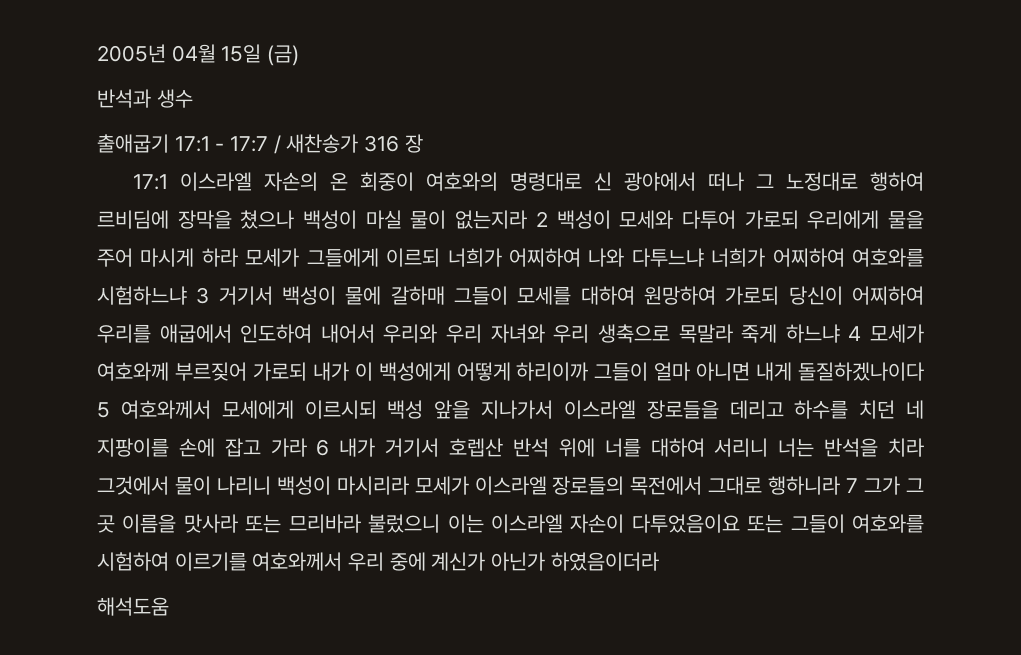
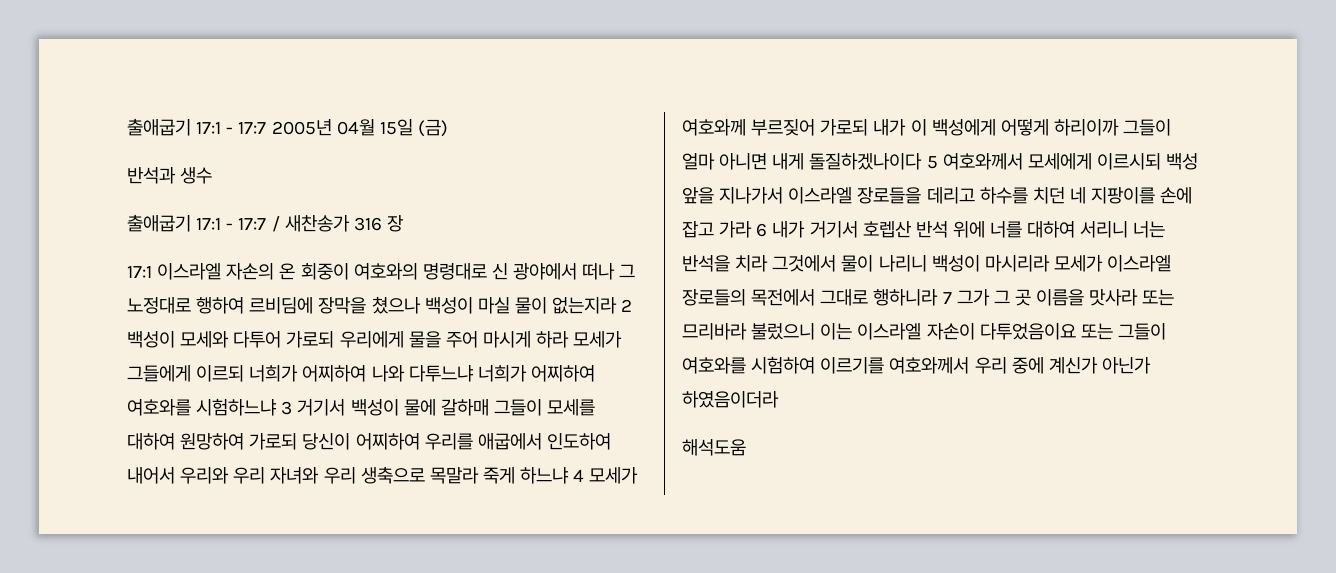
- 2005년 04월 15일 (금)
+ 출애굽기 17:1 - 17:7 2005년 04월 15일 (금)

